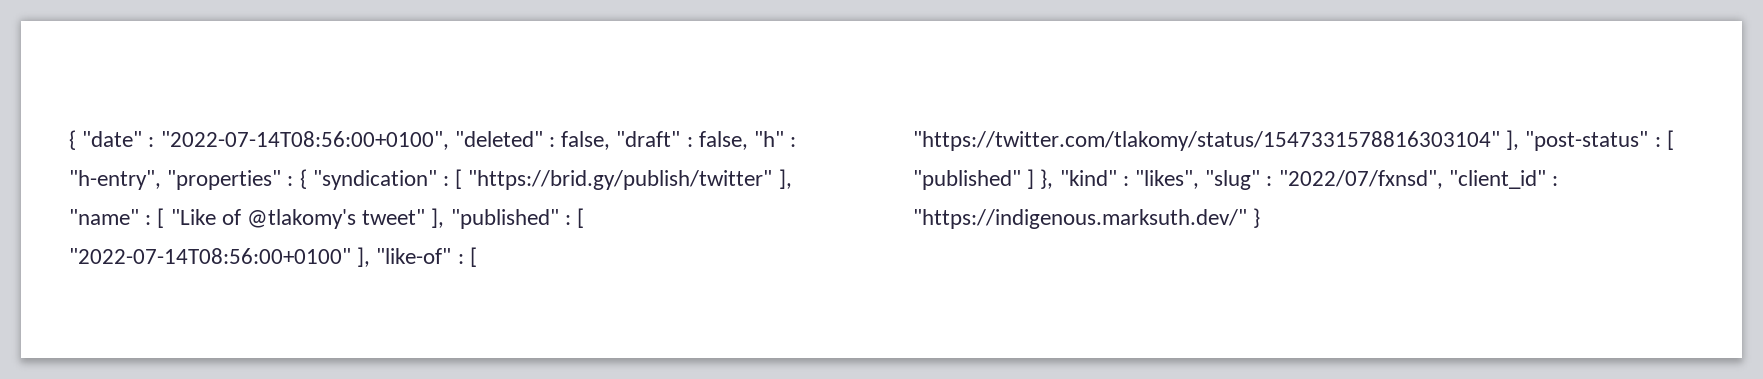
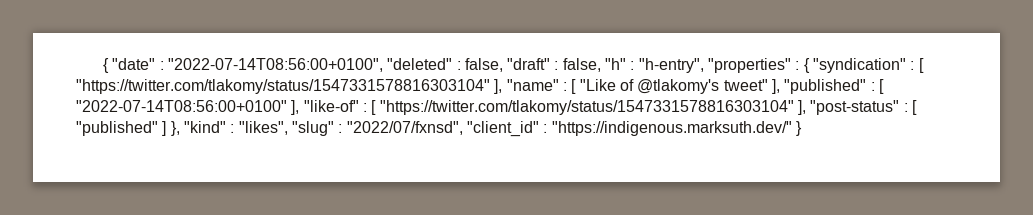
- { "date" : "2022-07-14T08:56:00+0100", "deleted" : false, "draft" : false, "h" : "h-entry", "properties" : { "syndication" : [ "https://brid.gy/publish/twitter" ], "name" : [ "Like of @tlakomy's tweet" ], "published" : [ "2022-07-14T08:56:00+0100" ], "like-of" : [ "https://twitter.com/tlakomy/status/1547331578816303104" ], "post-status" : [ "published" ] }, "kind" : "likes", "slug" : "2022/07/fxnsd", "client_id" : "https://indigenous.marksuth.dev/" }
+ { "date" : "2022-07-14T08:56:00+0100", "deleted" : false, "draft" : false, "h" : "h-entry", "properties" : { "syndication" : [ "https://twitter.com/tlakomy/status/1547331578816303104" ], "name" : [ "Like of @tlakomy's tweet" ], "published" : [ "2022-07-14T08:56:00+0100" ], "like-of" : [ "https://twitter.com/tlakomy/status/1547331578816303104" ], "post-status" : [ "published" ] }, "kind" : "likes", "slug" : "2022/07/fxnsd", "client_id" : "https://indigenous.marksuth.dev/" }

